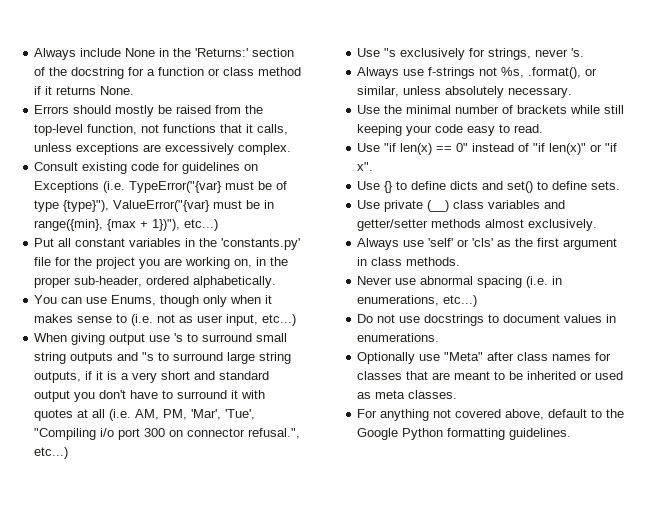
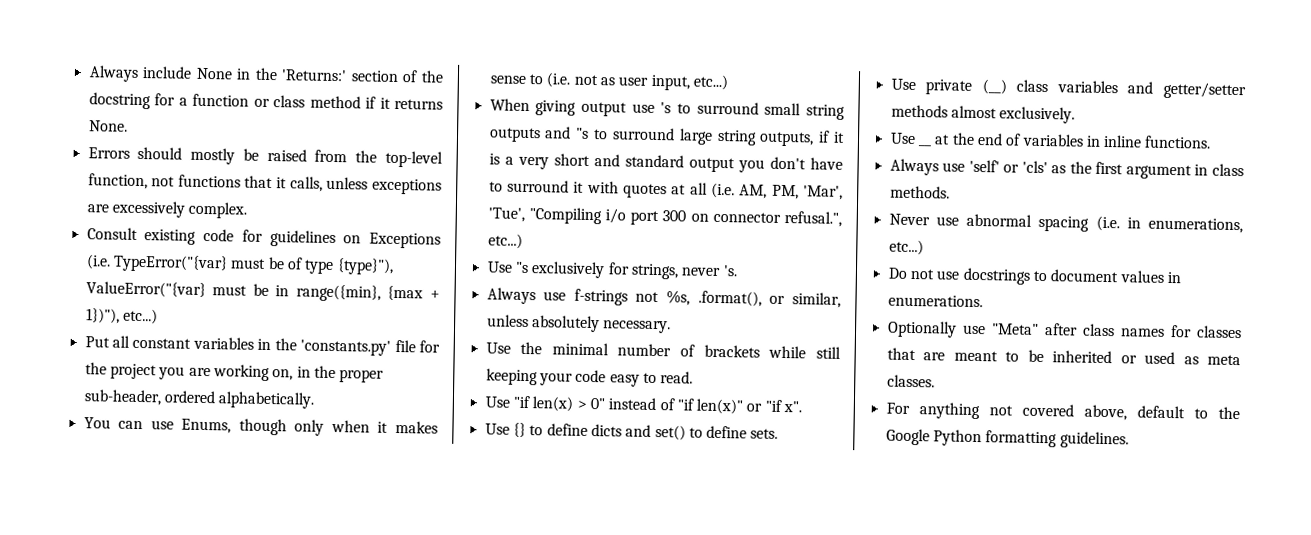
- Use "if len(x) == 0" instead of "if len(x)" or "if x".
+ Use "if len(x) > 0" instead of "if len(x)" or "if x".
+ Use __ at the end of variables in inline functions.

